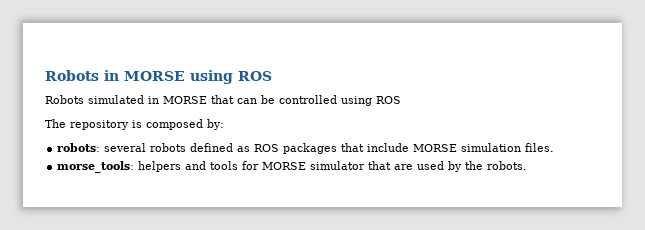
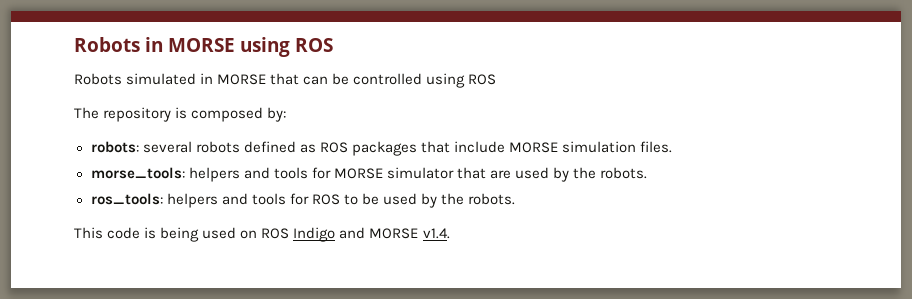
+ ros_tools: helpers and tools for ROS to be used by the robots.
+ This code is being used on ROS Indigo and MORSE v1.4.

